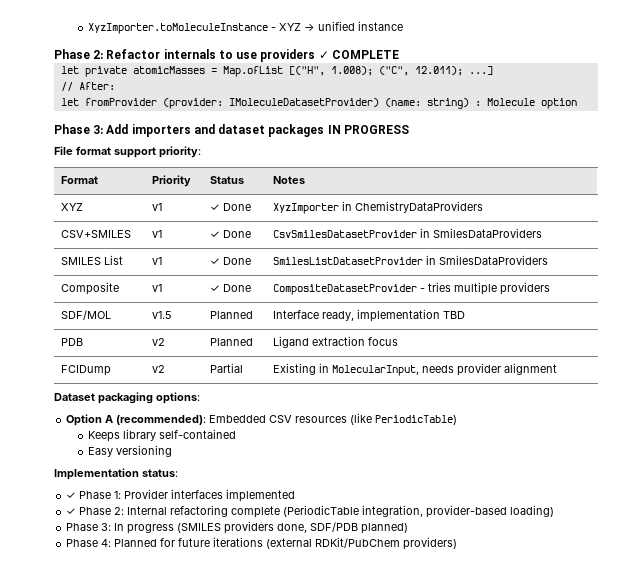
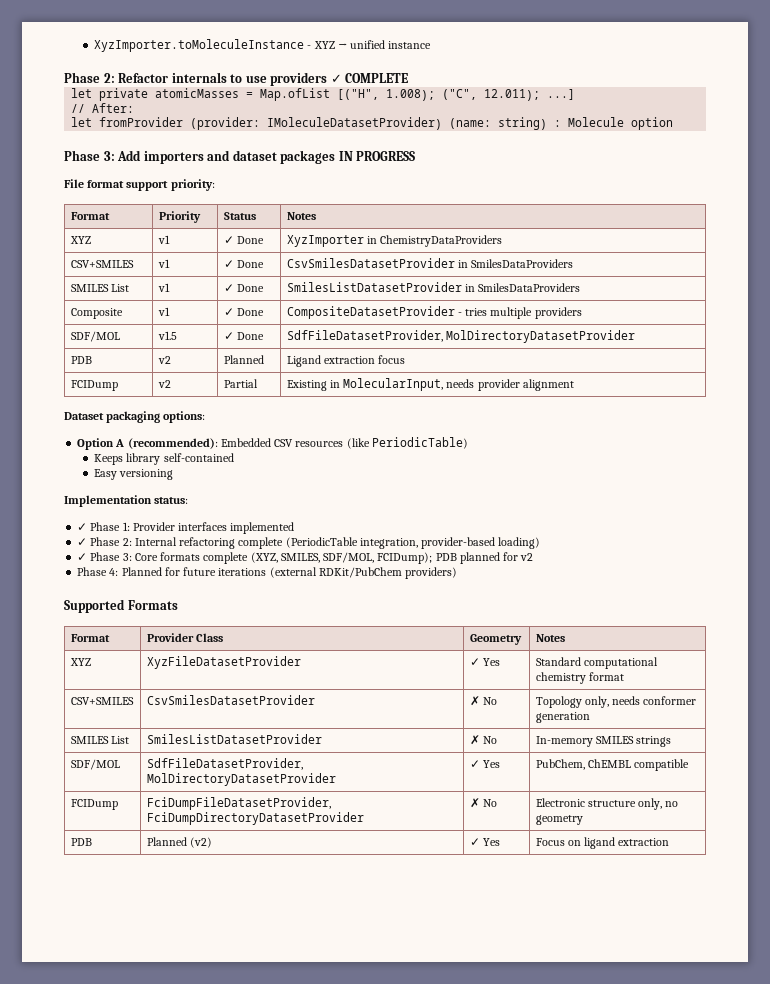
- SDF/MOL | v1.5 | Planned | Interface ready, implementation TBD
+ SDF/MOL | v1.5 | ✓ Done | SdfFileDatasetProvider, MolDirectoryDatasetProvider
- Phase 3: In progress (SMILES providers done, SDF/PDB planned)
+ ✓ Phase 3: Core formats complete (XYZ, SMILES, SDF/MOL, FCIDump); PDB planned for v2
+ Supported Formats
+ Format | Provider Class | Geometry | Notes
+ XYZ | XyzFileDatasetProvider | ✓ Yes | Standard computational chemistry format
+ CSV+SMILES | CsvSmilesDatasetProvider | ✗ No | Topology only, needs conformer generation
+ SMILES List | SmilesListDatasetProvider | ✗ No | In-memory SMILES strings
+ SDF/MOL | SdfFileDatasetProvider, MolDirectoryDatasetProvider | ✓ Yes | PubChem, ChEMBL compatible
+ FCIDump | FciDumpFileDatasetProvider, FciDumpDirectoryDatasetProvider | ✗ No | Electronic structure only, no geometry
+ PDB | Planned (v2) | ✓ Yes | Focus on ligand extraction

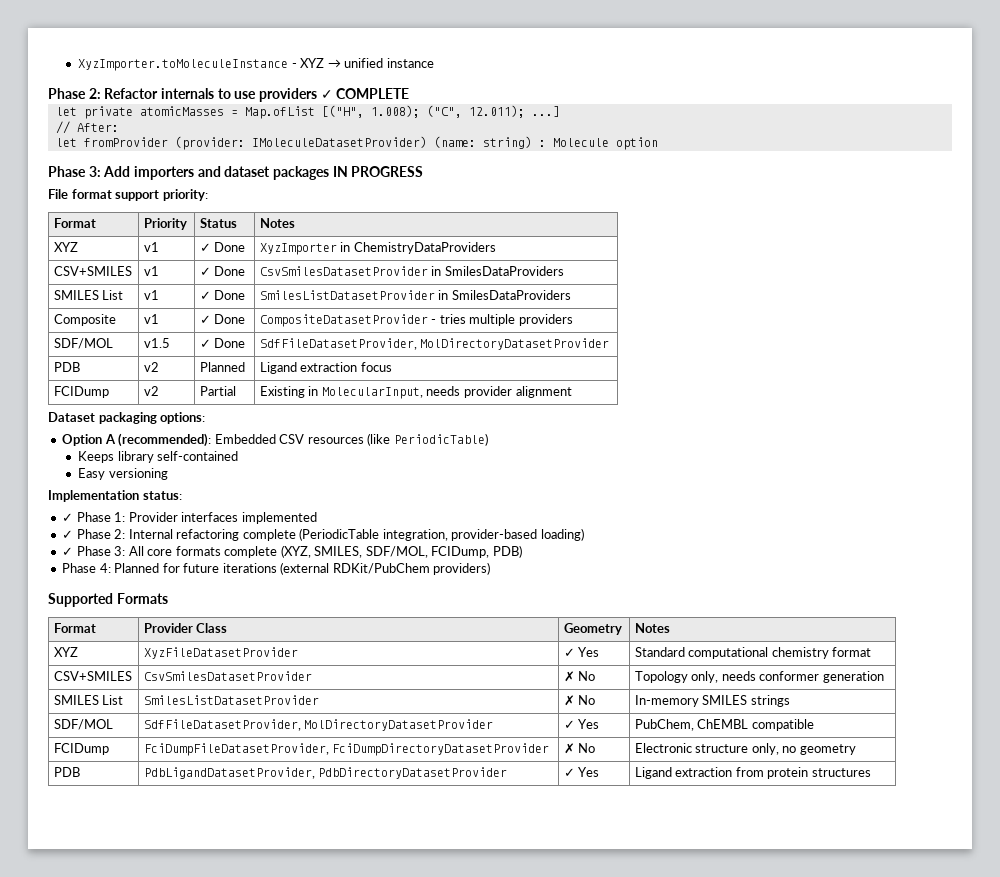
- ✓ Phase 3: Core formats complete (XYZ, SMILES, SDF/MOL, FCIDump); PDB planned for v2
+ ✓ Phase 3: All core formats complete (XYZ, SMILES, SDF/MOL, FCIDump, PDB)
- PDB | Planned (v2) | ✓ Yes | Focus on ligand extraction
+ PDB | PdbLigandDatasetProvider, PdbDirectoryDatasetProvider | ✓ Yes | Ligand extraction from protein structures

